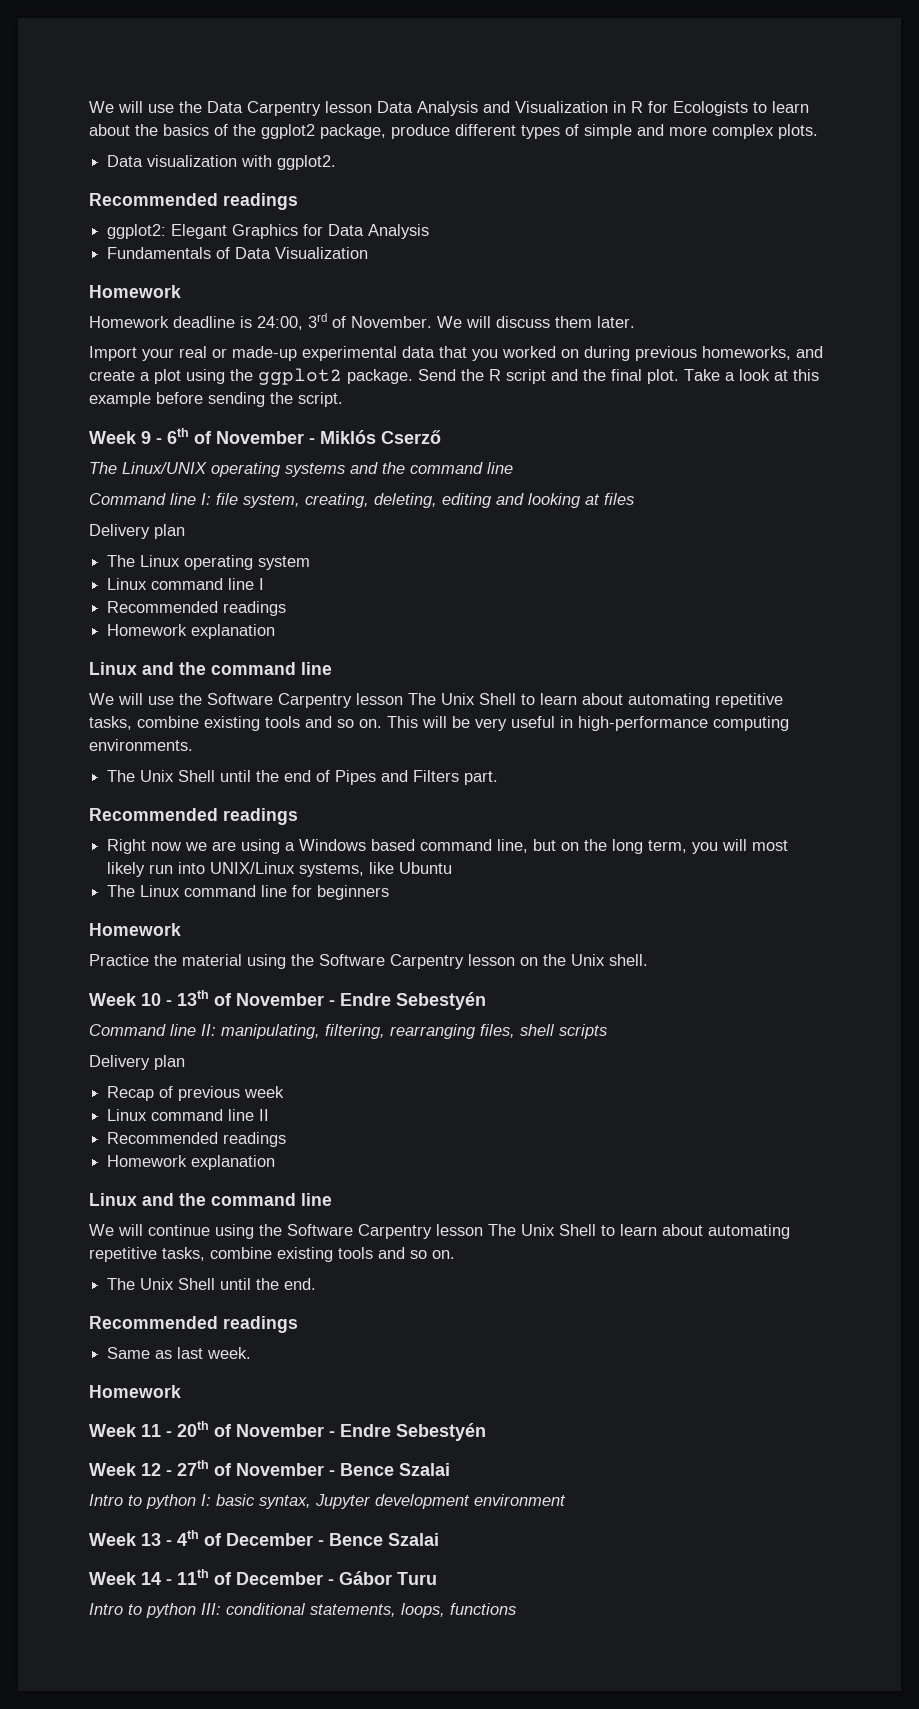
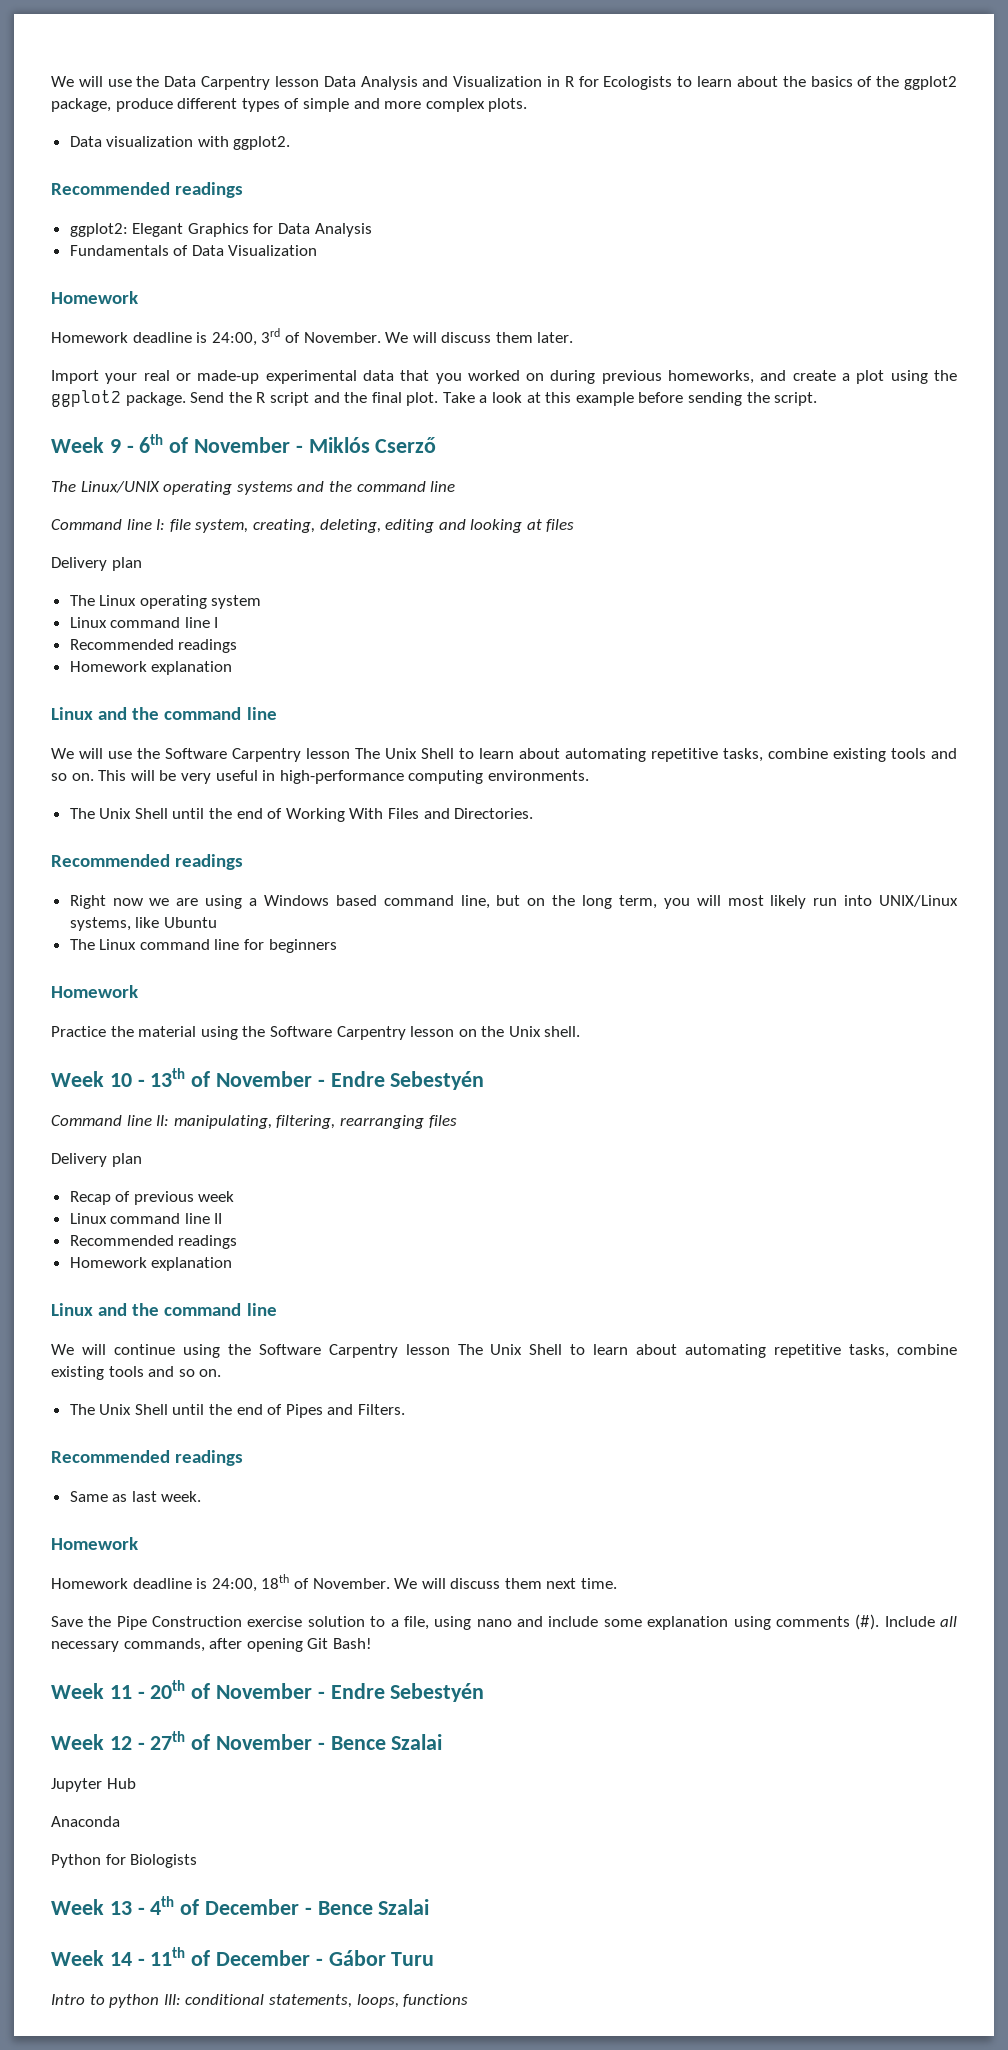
- The Unix Shell until the end of Pipes and Filters part.
+ The Unix Shell until the end of Working With Files and Directories.
- Command line II: manipulating, filtering, rearranging files, shell scripts
+ Command line II: manipulating, filtering, rearranging files
- The Unix Shell until the end.
+ The Unix Shell until the end of Pipes and Filters.
+ Homework deadline is 24:00, 18th of November. We will discuss them next time.
+ Save the Pipe Construction exercise solution to a file, using nano and include some explanation using comments (#). Include all necessary commands, after opening Git Bash!
- Intro to python I: basic syntax, Jupyter development environment
+ Jupyter Hub
+ Anaconda
+ Python for Biologists

